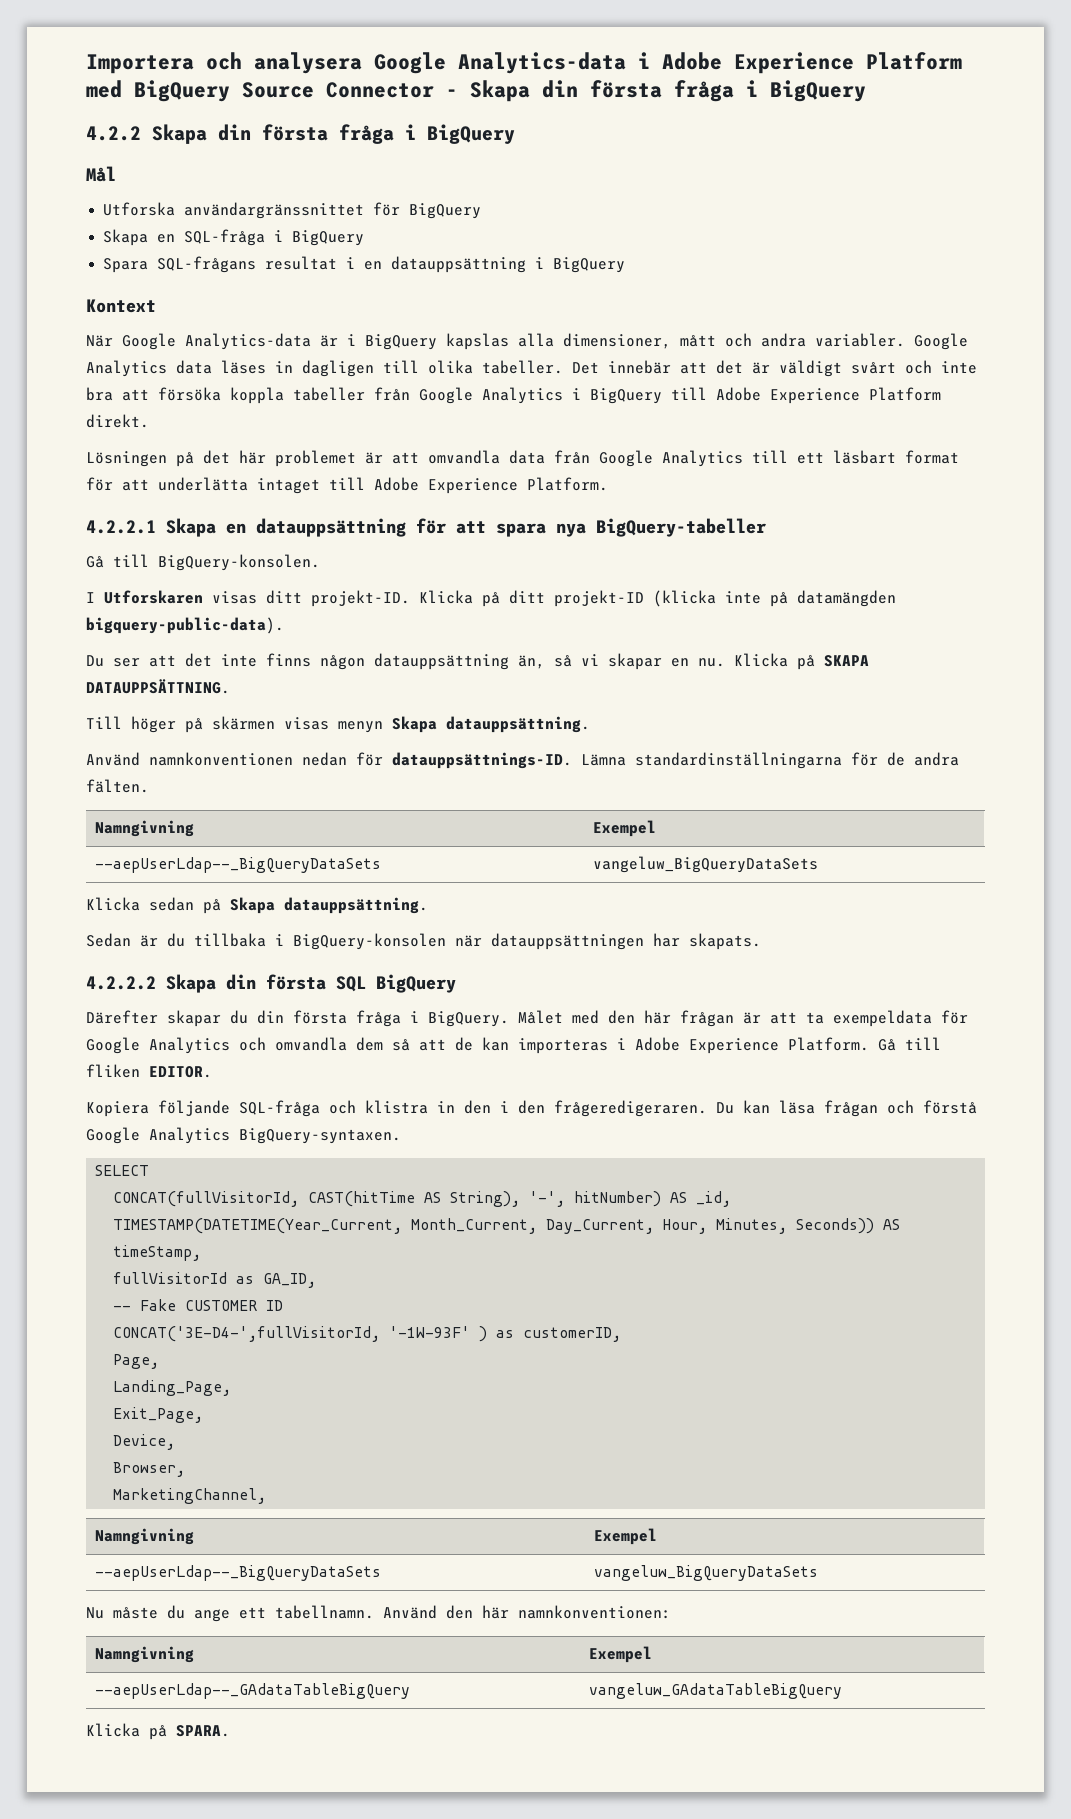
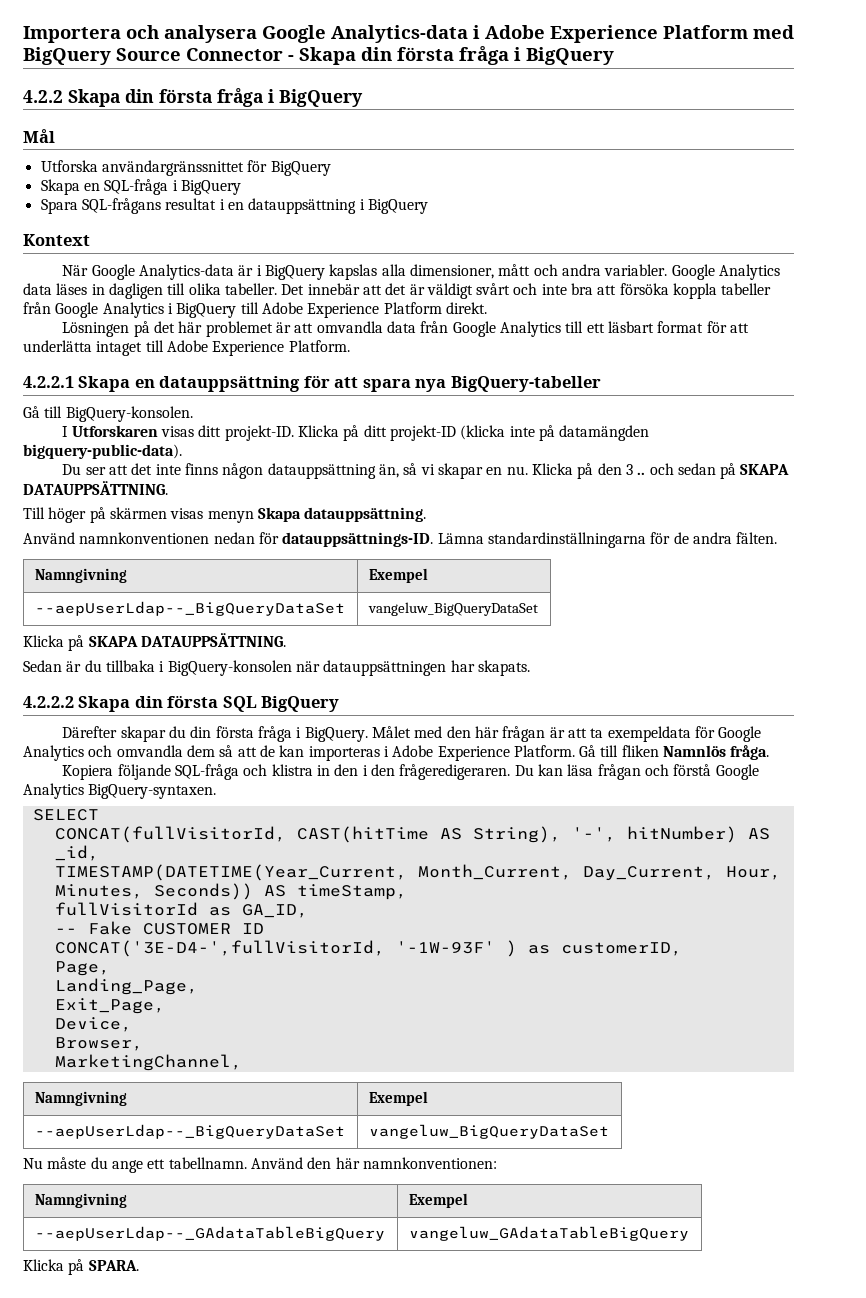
- Klicka på SKAPA DATAUPPSÄTTNING.
+ Klicka på den 3 .. och sedan på SKAPA DATAUPPSÄTTNING.
  Lämna standardinställningarna för de andra fälten.
  Namngivning | Exempel
- --aepUserLdap--_BigQueryDataSets | vangeluw_BigQueryDataSets
- Klicka sedan på Skapa datauppsättning.
+ --aepUserLdap--_BigQueryDataSet | vangeluw_BigQueryDataSet
+ Klicka på SKAPA DATAUPPSÄTTNING.
- Gå till fliken EDITOR.
+ Gå till fliken Namnlös fråga.
  MarketingChannel,
  Namngivning | Exempel
- --aepUserLdap--_BigQueryDataSets | vangeluw_BigQueryDataSets
+ --aepUserLdap--_BigQueryDataSet | vangeluw_BigQueryDataSet

